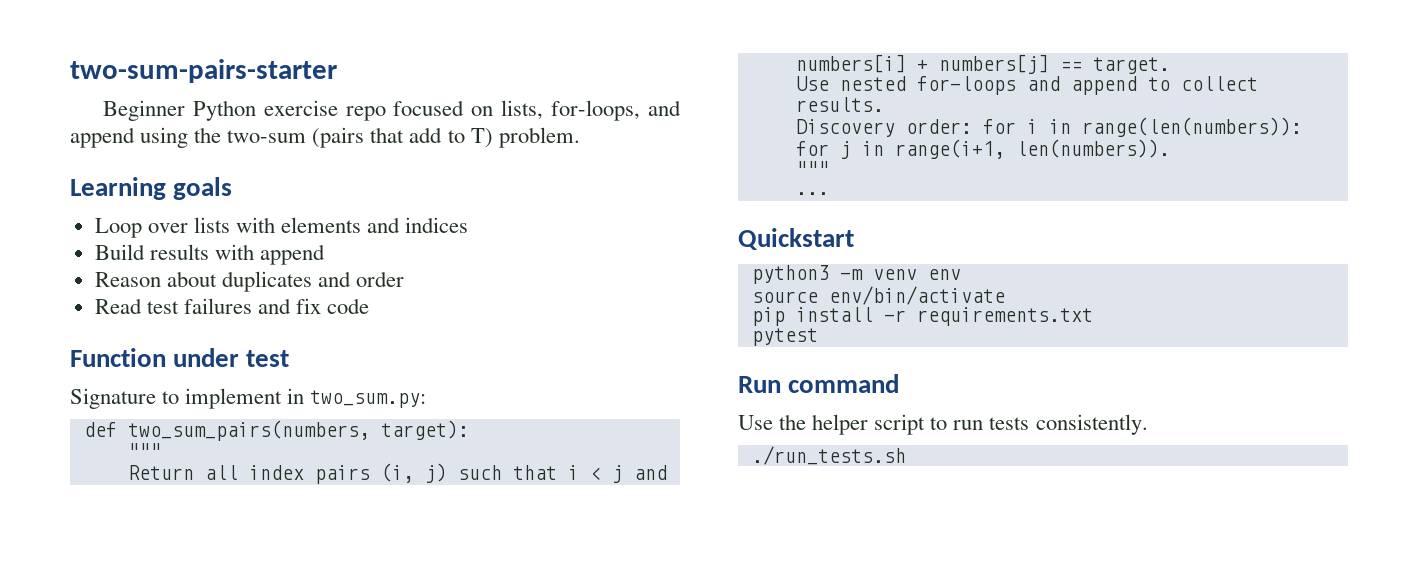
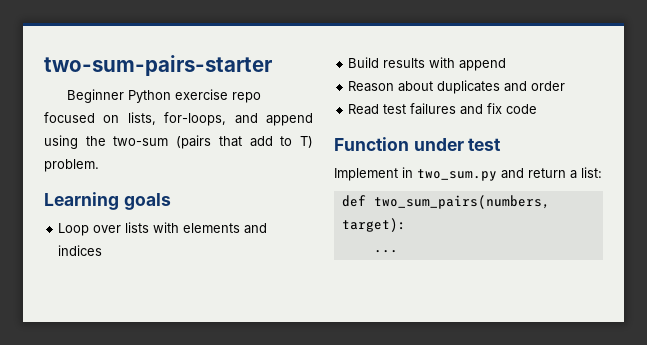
- Signature to implement in two_sum.py:
+ Implement in two_sum.py and return a list:
  def two_sum_pairs(numbers, target):
- """
- Return all index pairs (i, j) such that i < j and numbers[i] + numbers[j] == target.
- Use nested for-loops and append to collect results.
- Discovery order: for i in range(len(numbers)): for j in range(i+1, len(numbers)).
- """
  ...
- Quickstart
- python3 -m venv env
- source env/bin/activate
- pip install -r requirements.txt
- pytest
- Run command
- Use the helper script to run tests consistently.
- ./run_tests.sh

